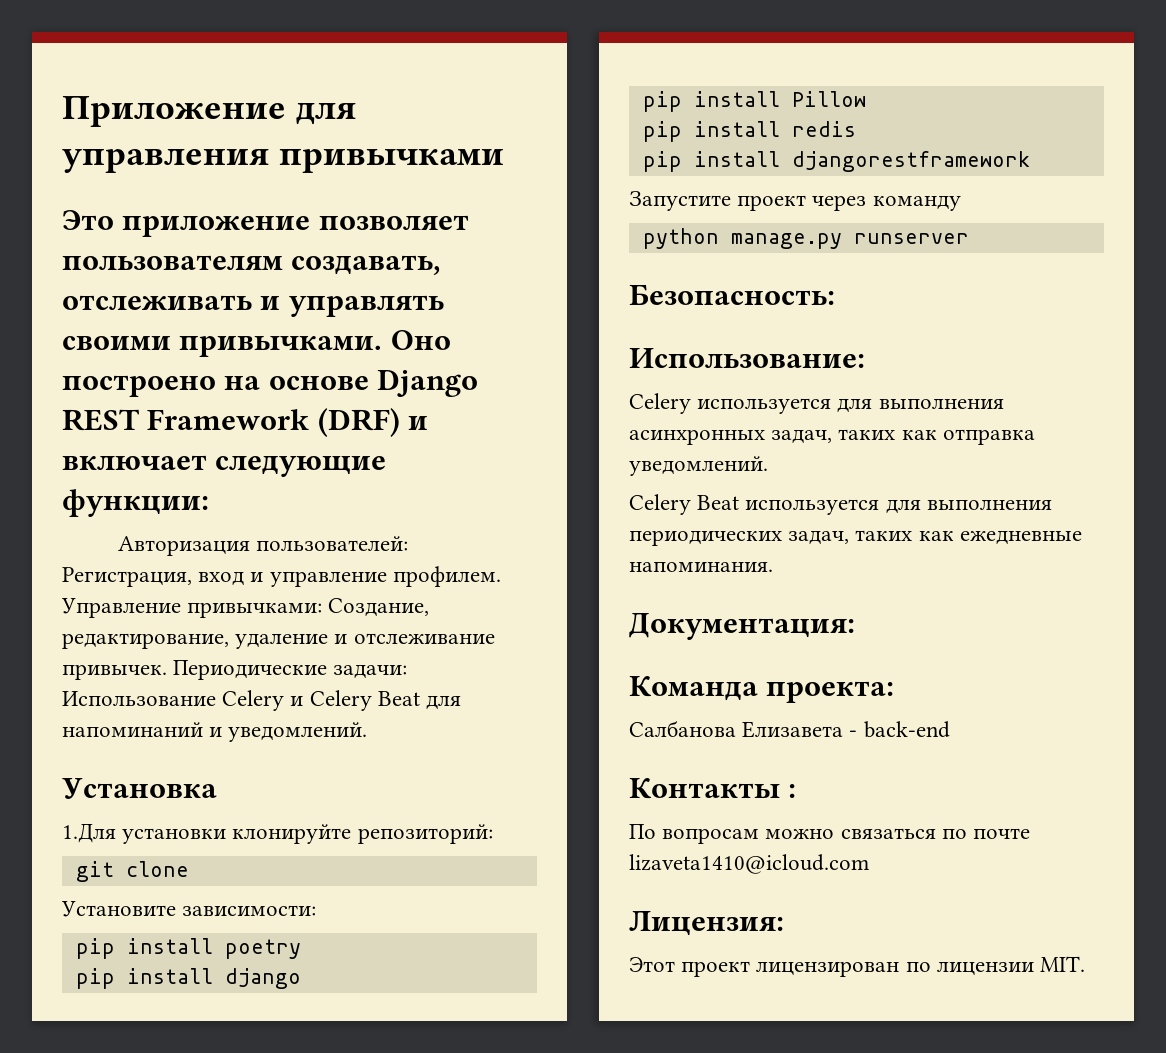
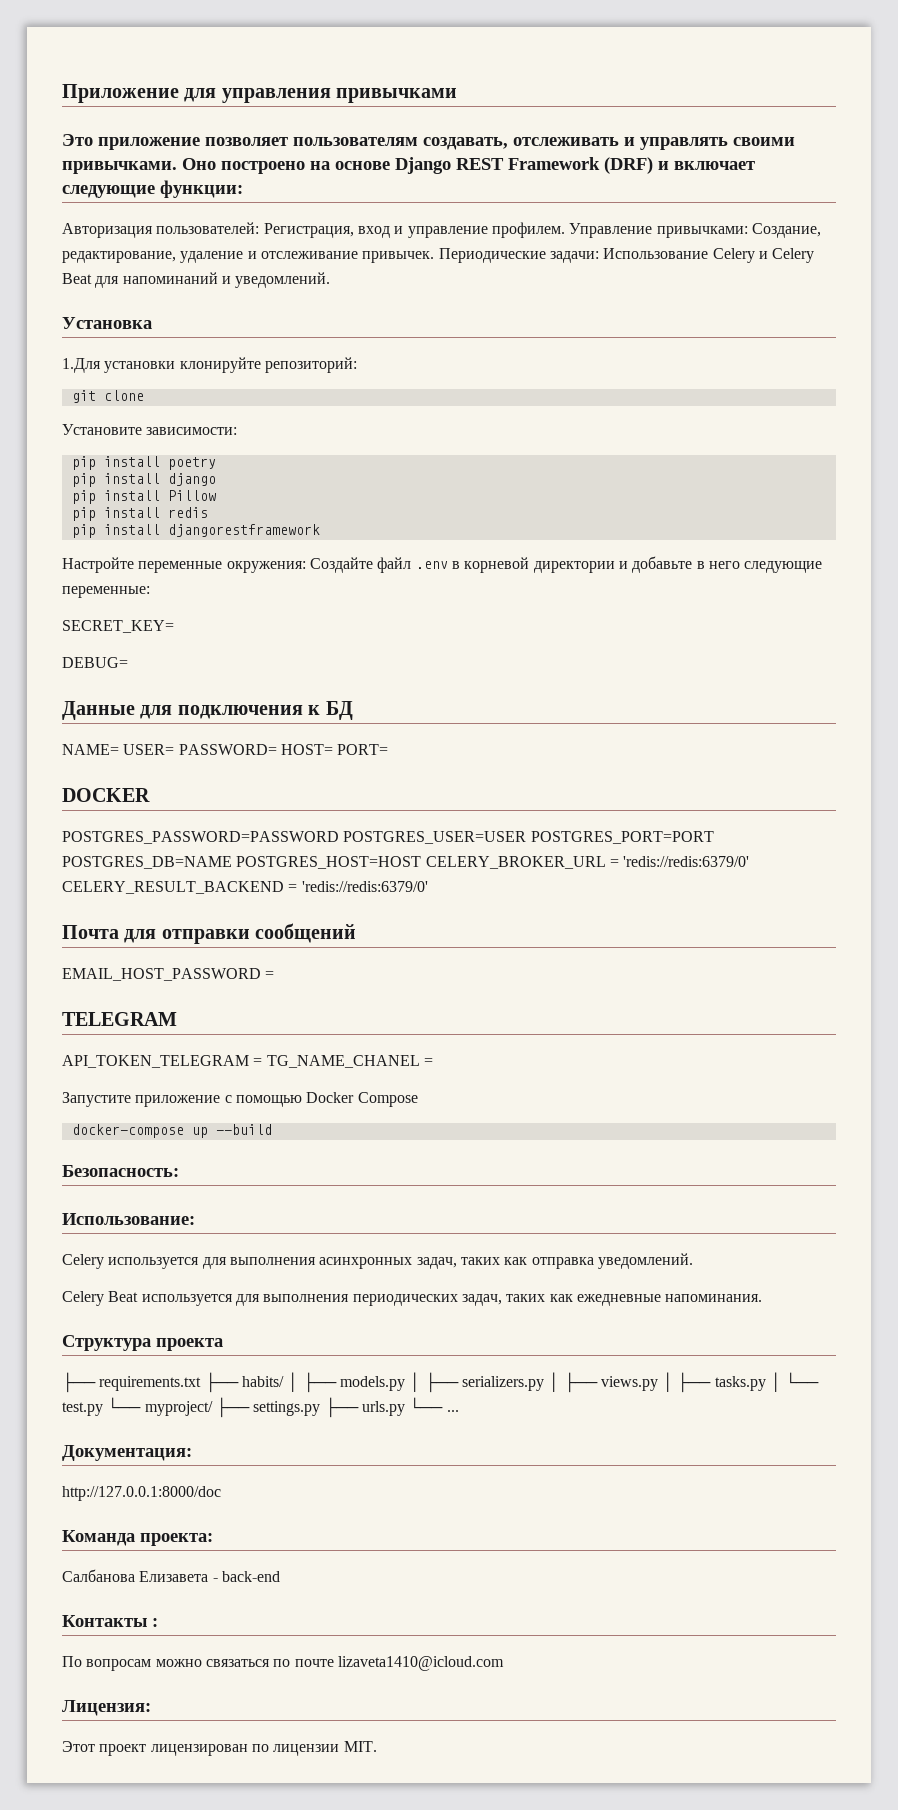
- Запустите проект через команду
- python manage.py runserver
+ Настройте переменные окружения: Создайте файл .env в корневой директории и добавьте в него следующие переменные:
+ SECRET_KEY=
+ DEBUG=
+ Данные для подключения к БД
+ NAME= USER= PASSWORD= HOST= PORT=
+ DOCKER
+ POSTGRES_PASSWORD=PASSWORD POSTGRES_USER=USER POSTGRES_PORT=PORT POSTGRES_DB=NAME POSTGRES_HOST=HOST CELERY_BROKER_URL = 'redis://redis:6379/0' CELERY_RESULT_BACKEND = 'redis://redis:6379/0'
+ Почта для отправки сообщений
+ EMAIL_HOST_PASSWORD =
+ TELEGRAM
+ API_TOKEN_TELEGRAM = TG_NAME_CHANEL =
+ Запустите приложение с помощью Docker Compose
+ docker-compose up --build
+ Структура проекта
+ ├── requirements.txt ├── habits/ │ ├── models.py │ ├── serializers.py │ ├── views.py │ ├── tasks.py │ └── test.py └── myproject/ ├── settings.py ├── urls.py └── ...
+ http://127.0.0.1:8000/doc

